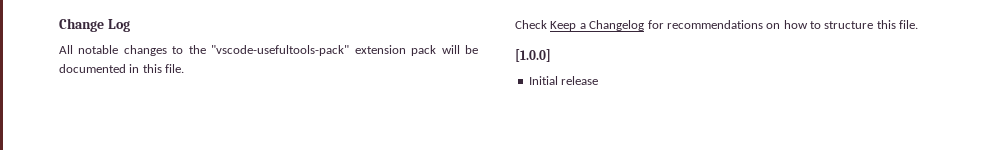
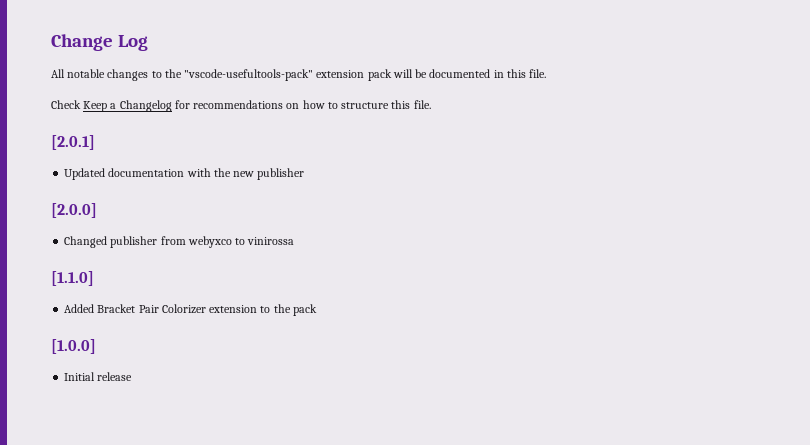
+ [2.0.1]
+ Updated documentation with the new publisher
+ [2.0.0]
+ Changed publisher from webyxco to vinirossa
+ [1.1.0]
+ Added Bracket Pair Colorizer extension to the pack

